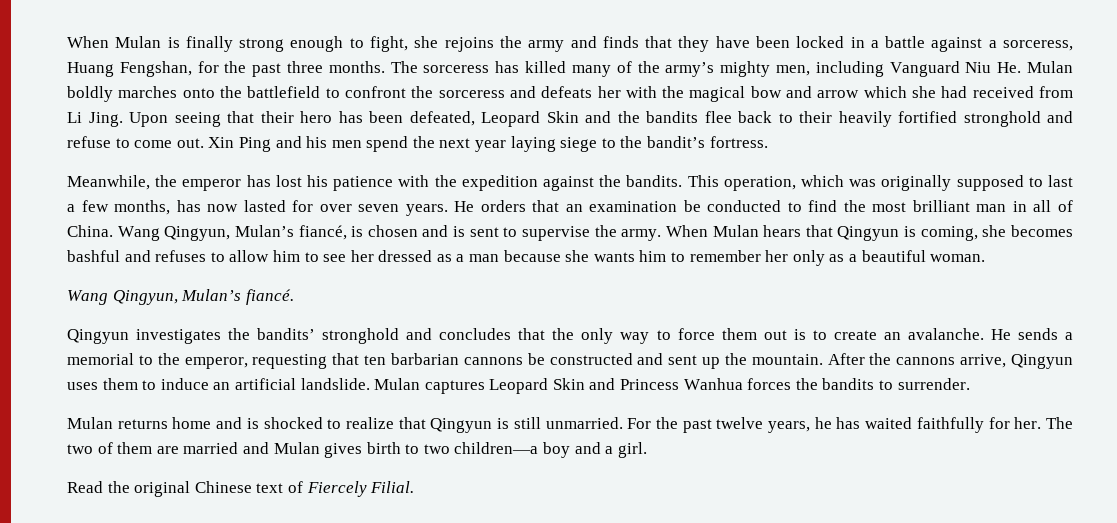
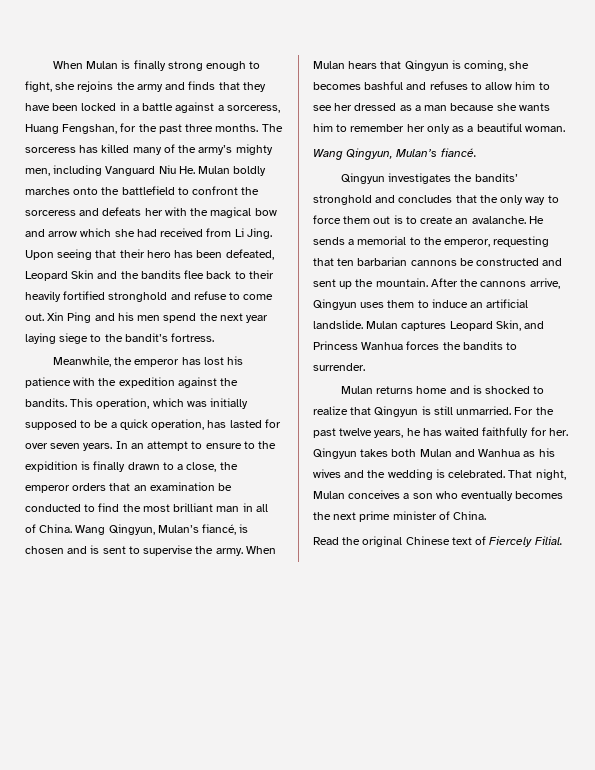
- This operation, which was originally supposed to last a few months, has now lasted for over seven years.
+ This operation, which was initially supposed to be a quick operation, has lasted for over seven years.
- He orders that an examination be conducted to find the most brilliant man in all of China.
+ In an attempt to ensure to the expidition is finally drawn to a close, the emperor orders that an examination be conducted to find the most brilliant man in all of China.
- Mulan captures Leopard Skin and Princess Wanhua forces the bandits to surrender.
+ Mulan captures Leopard Skin, and Princess Wanhua forces the bandits to surrender.
- The two of them are married and Mulan gives birth to two children—a boy and a girl.
+ Qingyun takes both Mulan and Wanhua as his wives and the wedding is celebrated. That night, Mulan conceives a son who eventually becomes the next prime minister of China.

